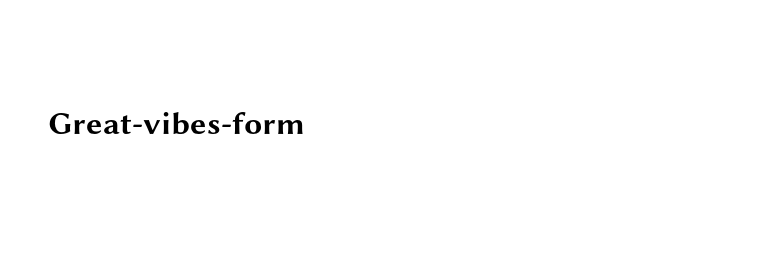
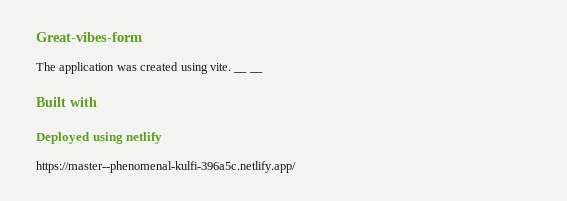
+ The application was created using vite. __ __
+ Built with
+ Deployed using netlify
+ https://master--phenomenal-kulfi-396a5c.netlify.app/

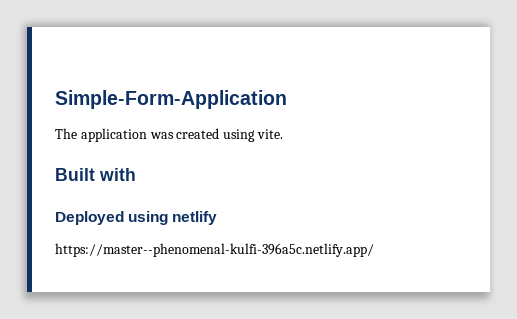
- Great-vibes-form
+ Simple-Form-Application
- __ __

